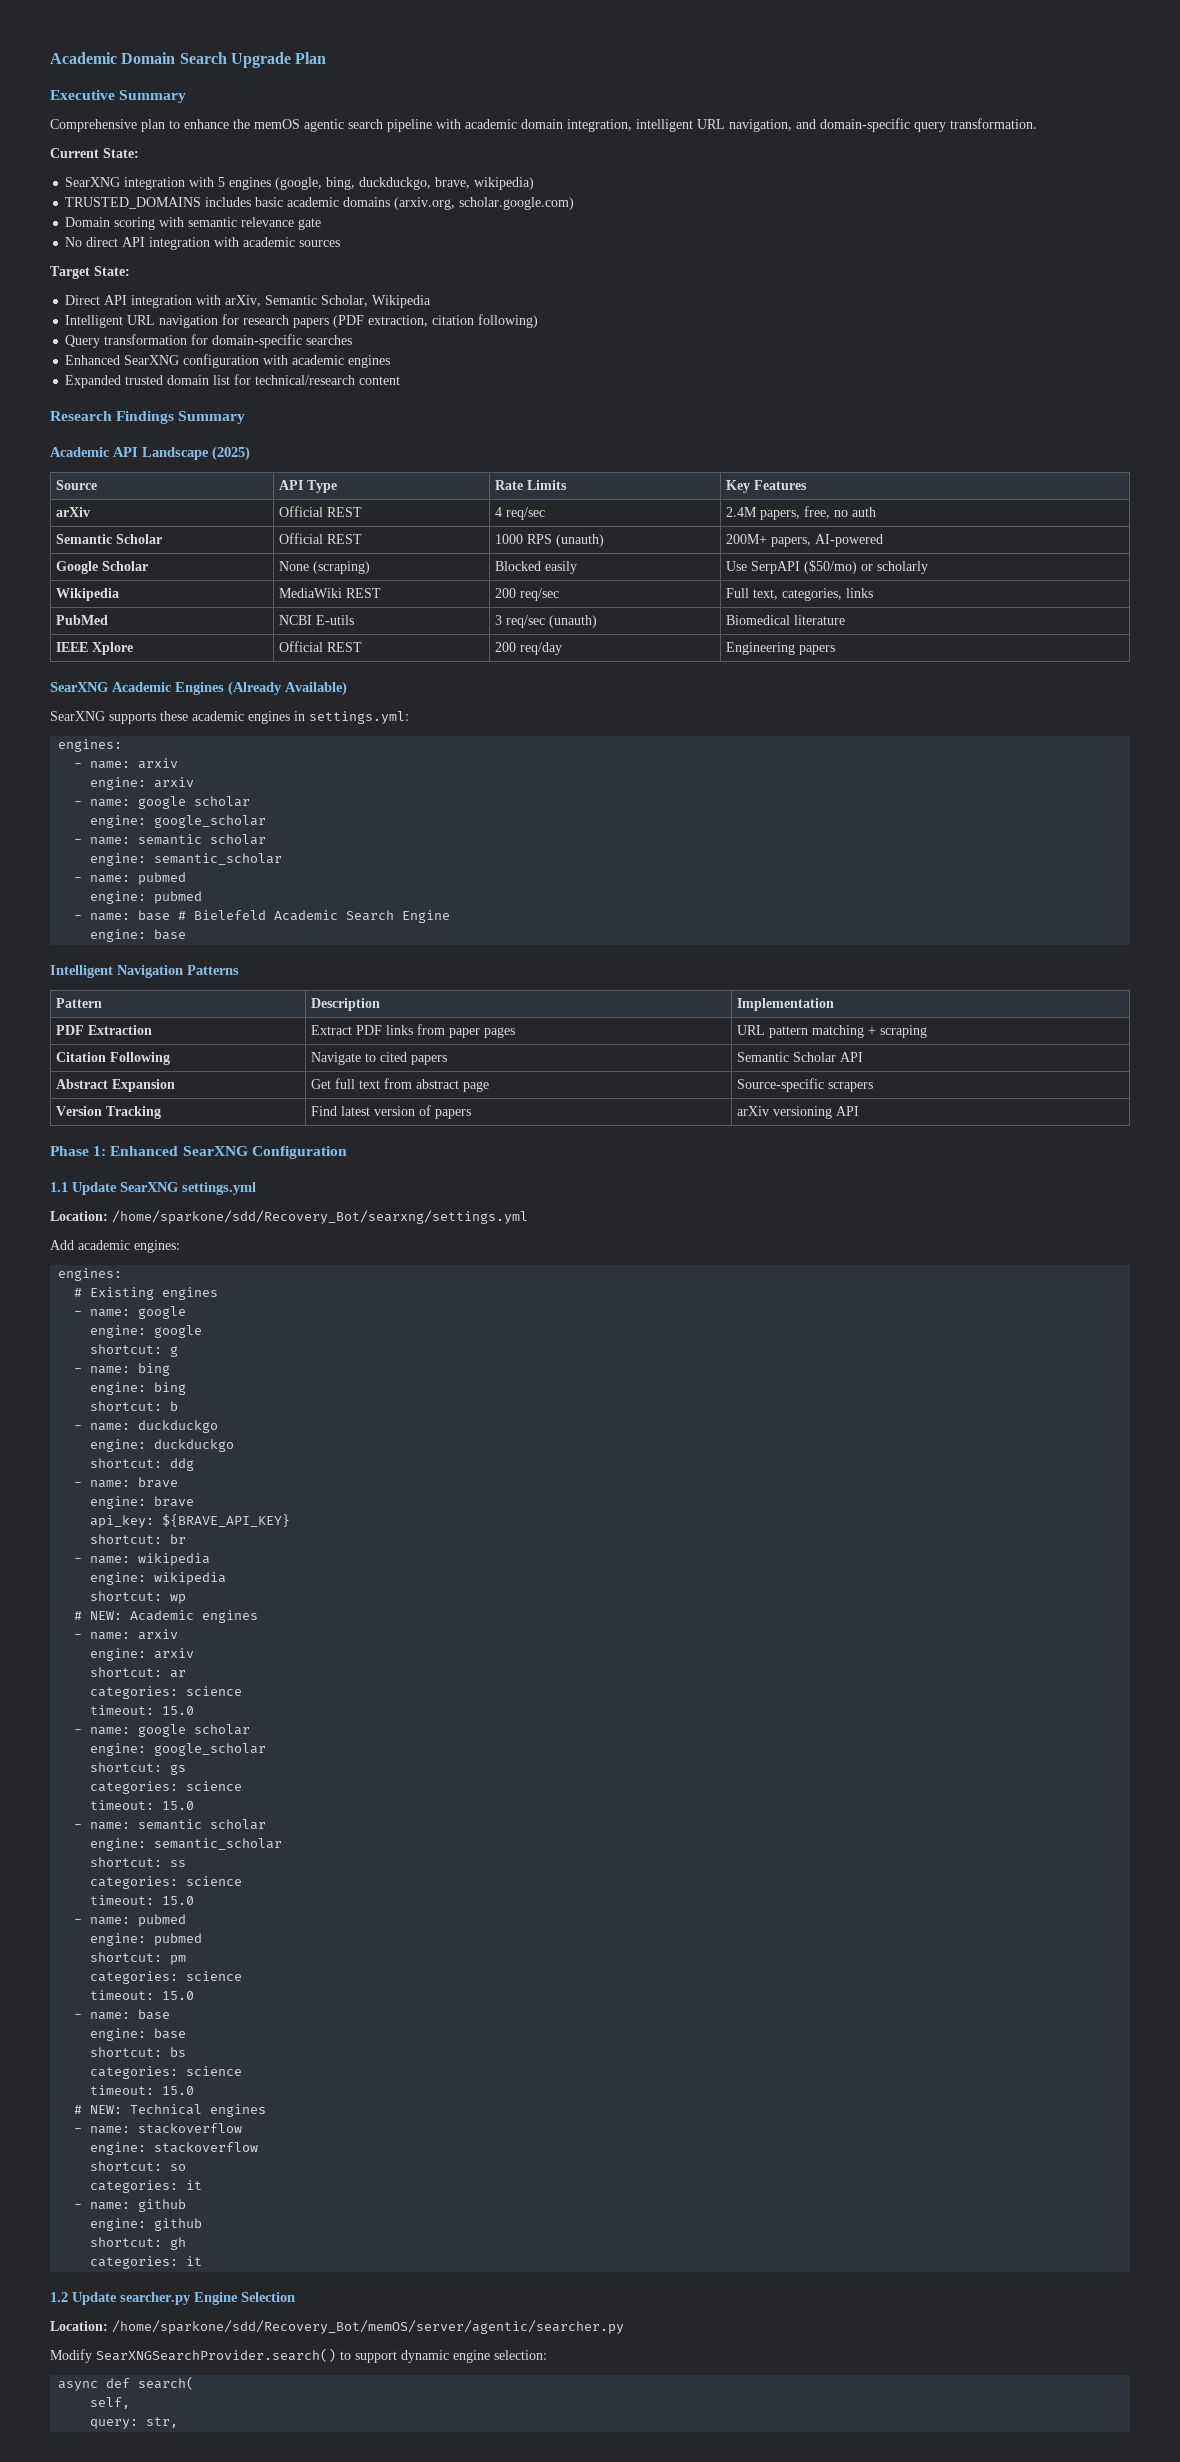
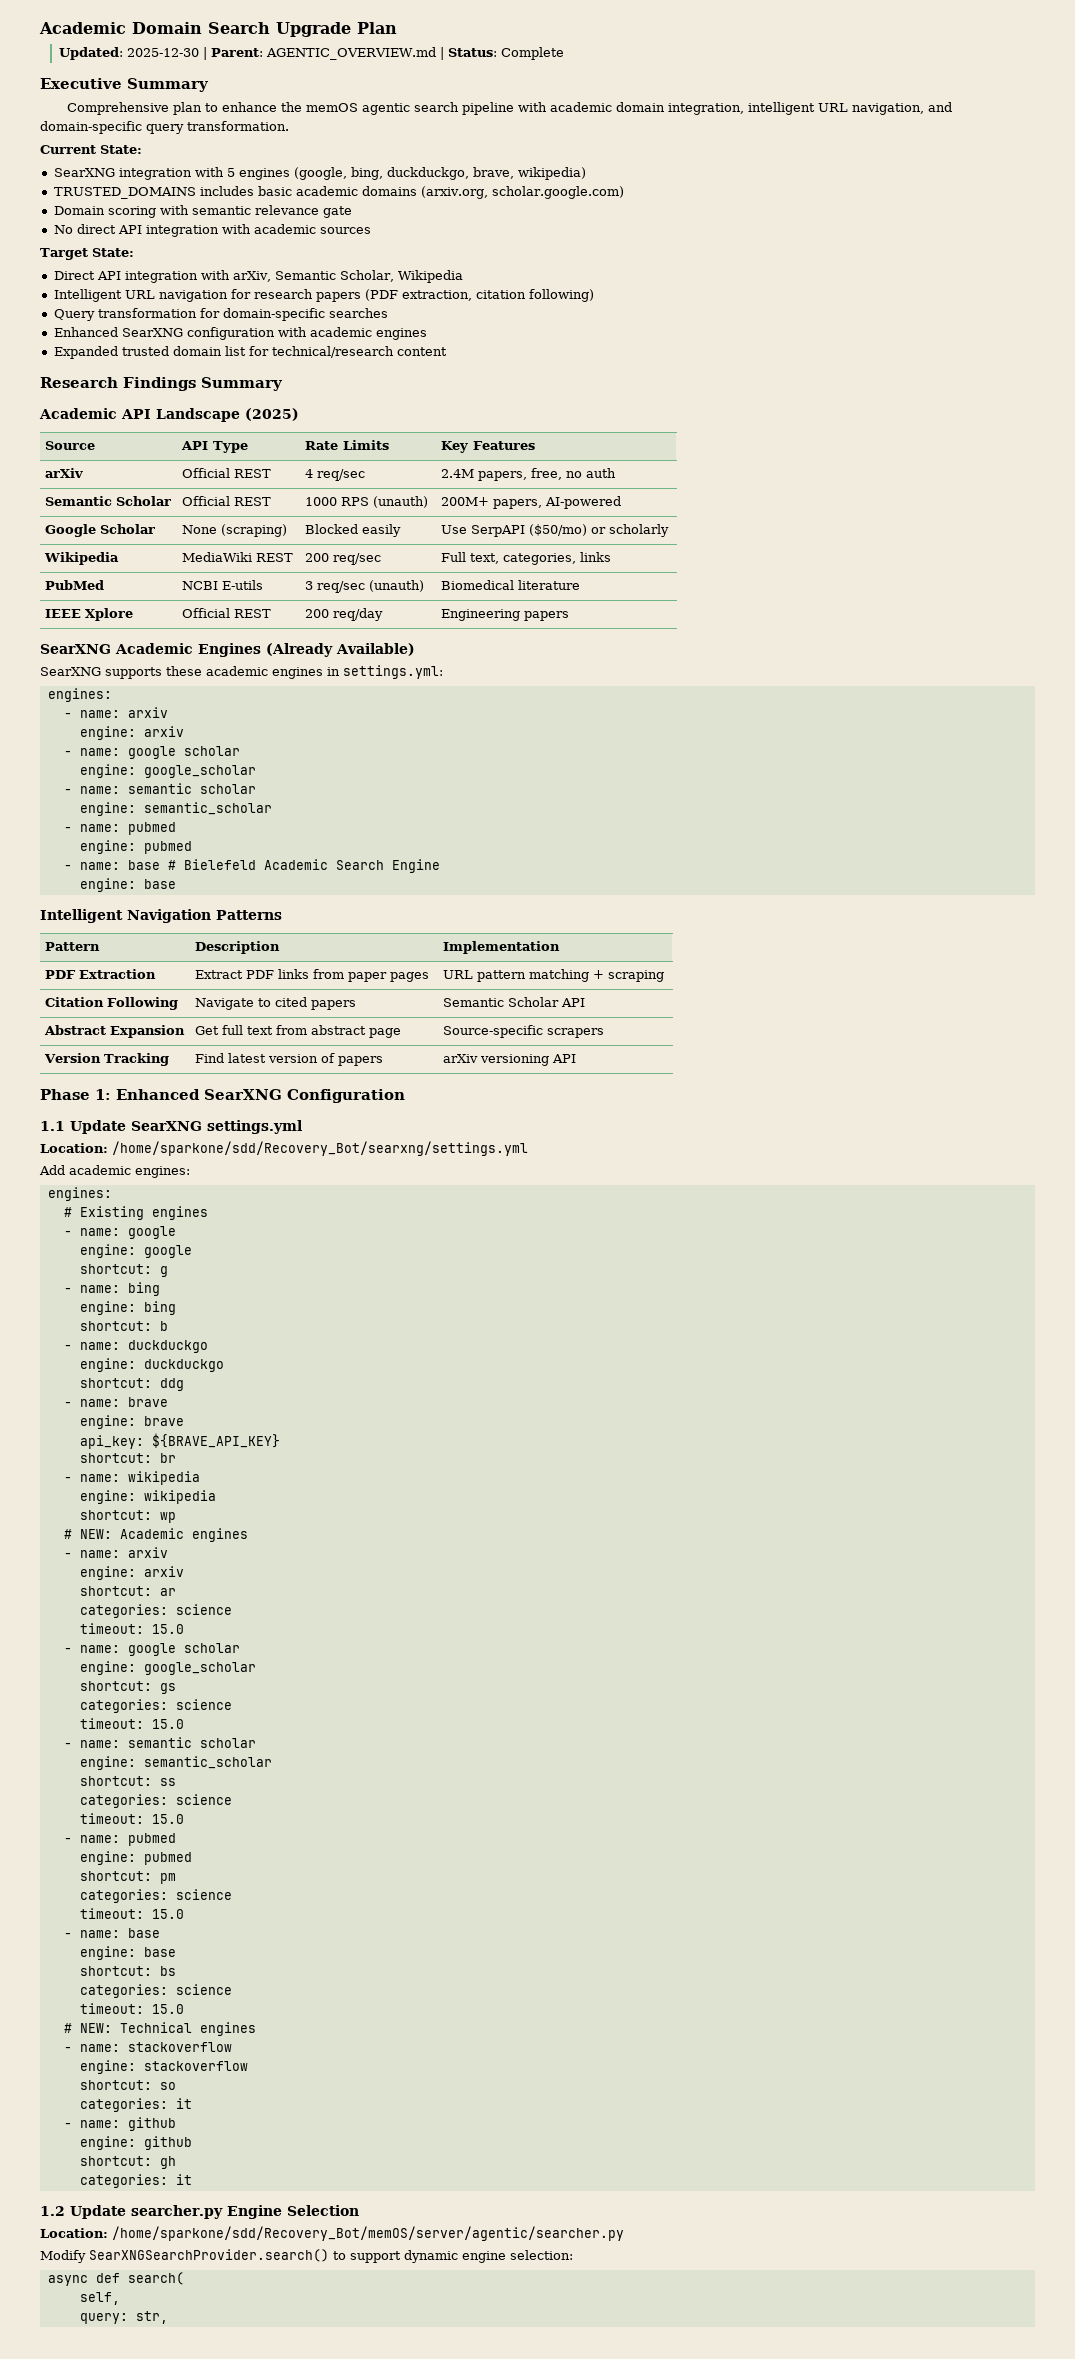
+ Updated: 2025-12-30 | Parent: AGENTIC_OVERVIEW.md | Status: Complete

